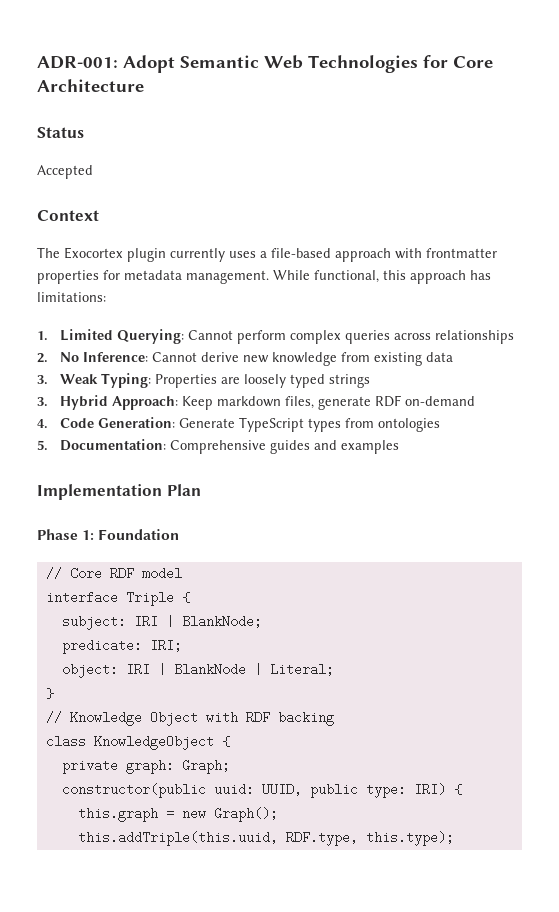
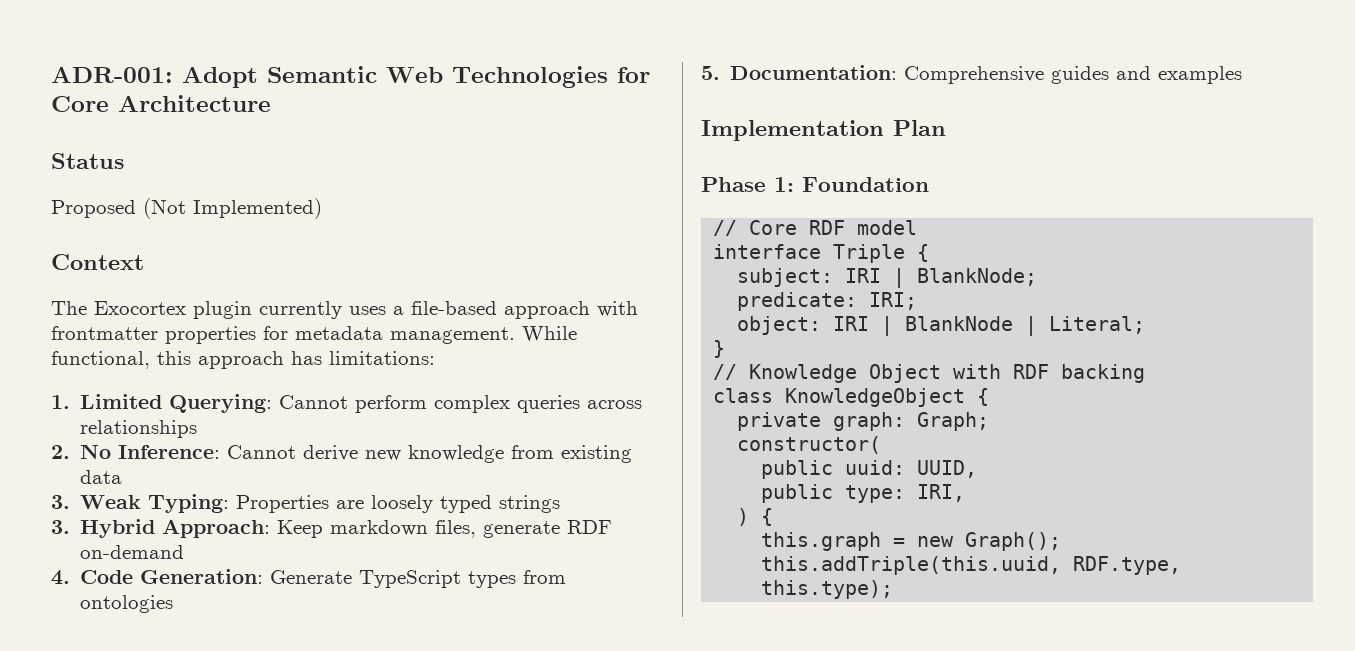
- Accepted
+ Proposed (Not Implemented)
- constructor(public uuid: UUID, public type: IRI) {
+ constructor(
+ public uuid: UUID,
+ public type: IRI,
+ ) {

